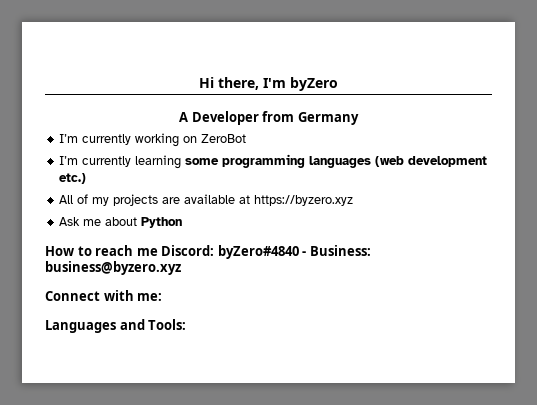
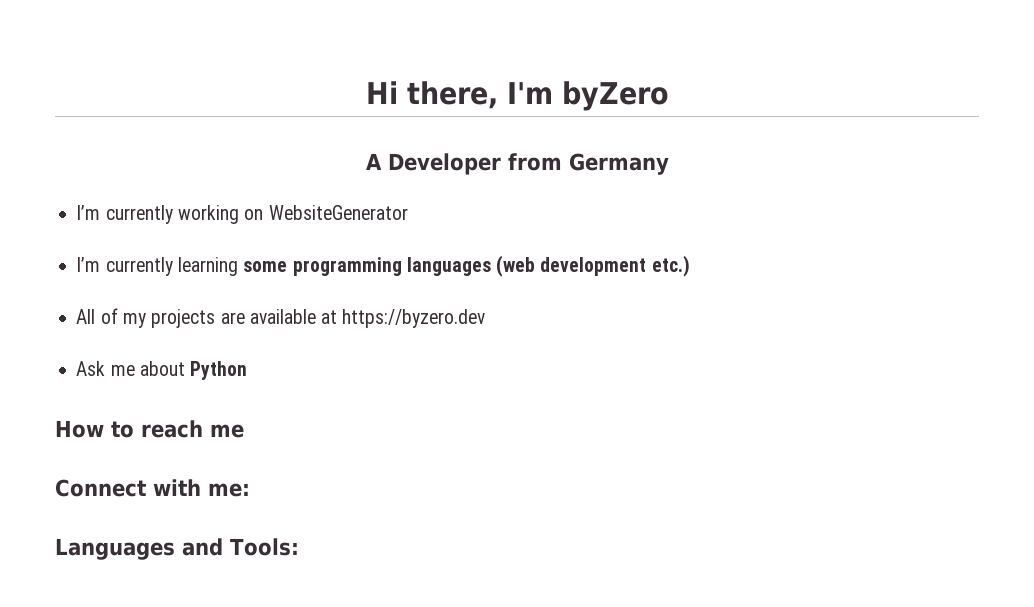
- I’m currently working on ZeroBot
+ I’m currently working on WebsiteGenerator
- All of my projects are available at https://byzero.xyz
+ All of my projects are available at https://byzero.dev
- How to reach me Discord: byZero#4840 - Business: business@byzero.xyz
+ How to reach me

